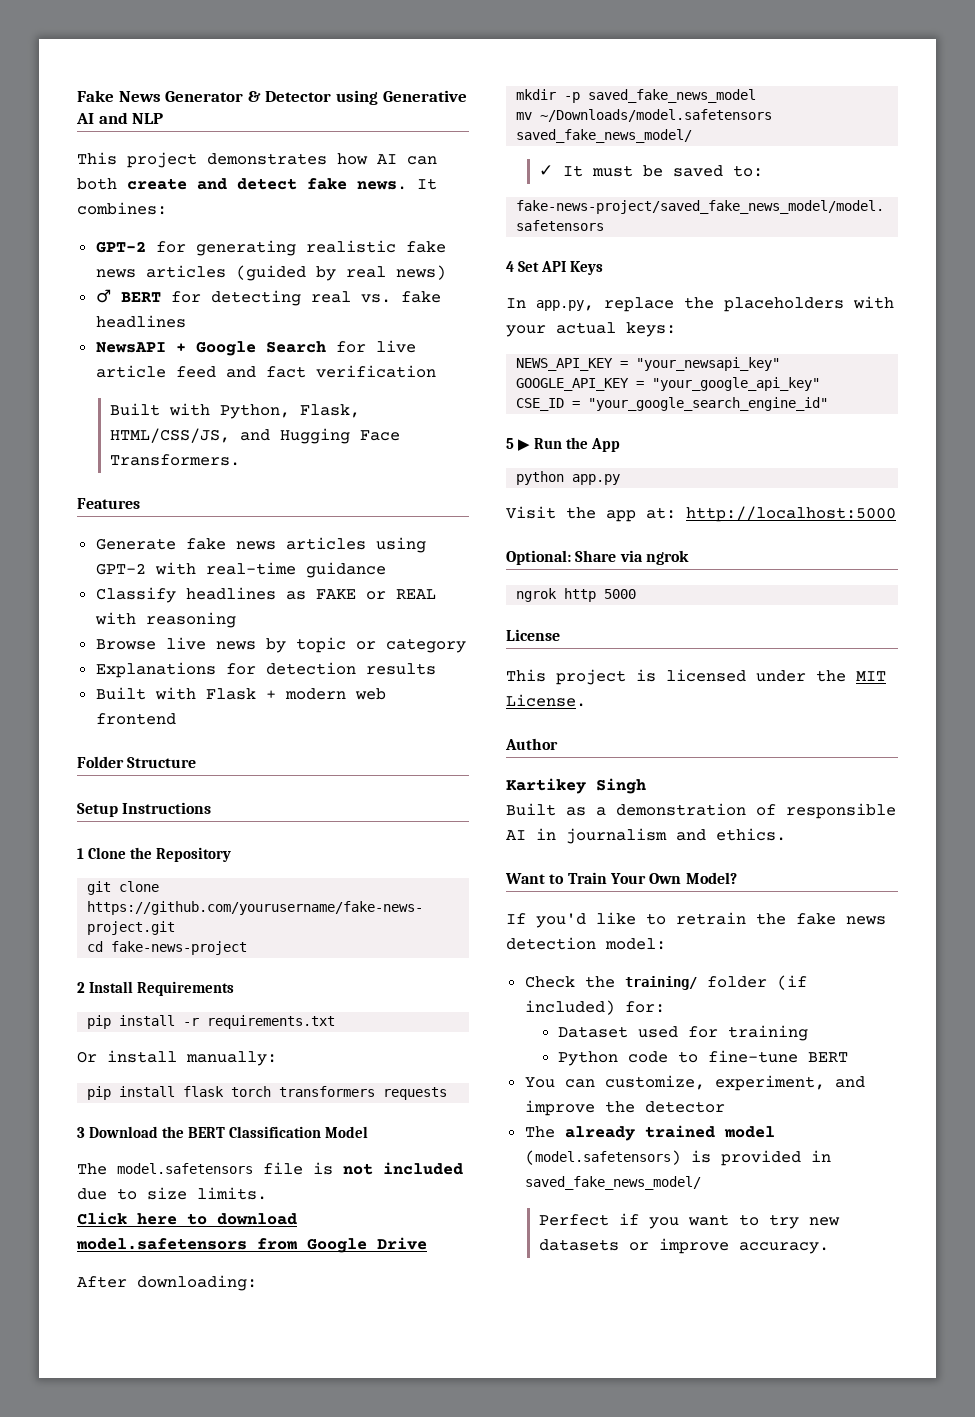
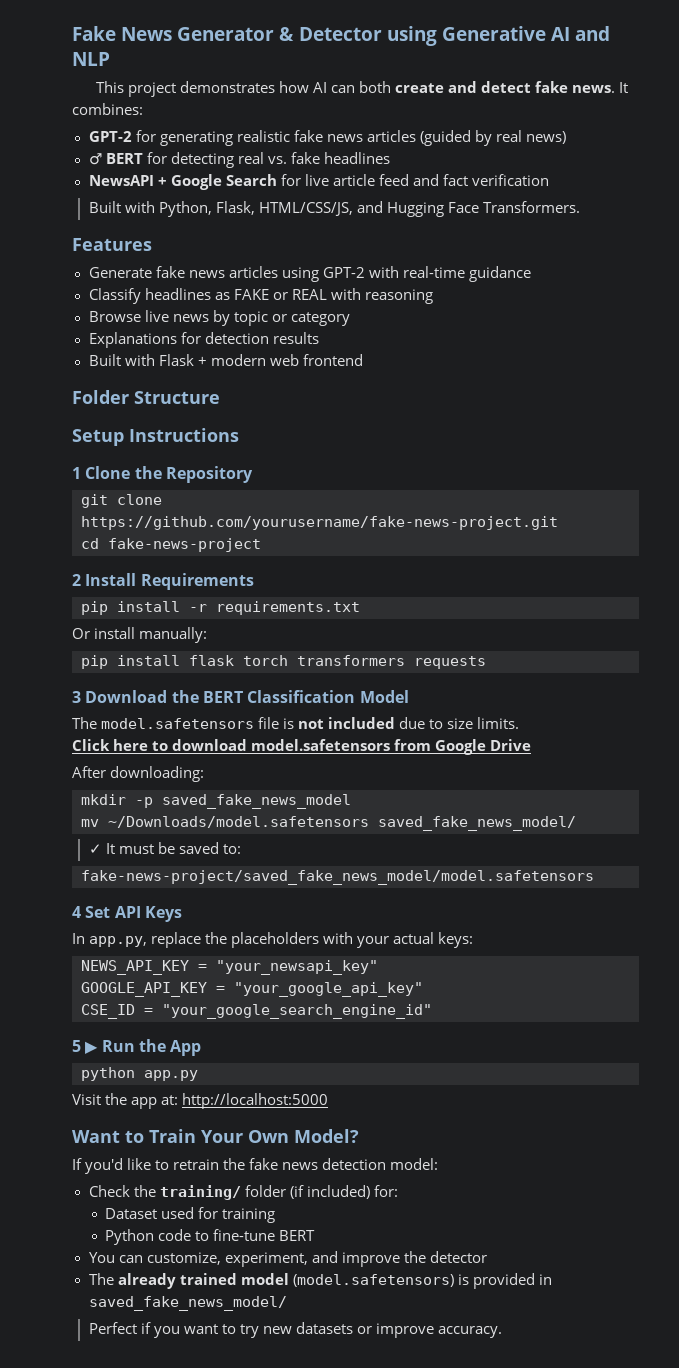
- Optional: Share via ngrok
- ngrok http 5000
- License
- This project is licensed under the MIT License.
- Author
- Kartikey Singh
- Built as a demonstration of responsible AI in journalism and ethics.

